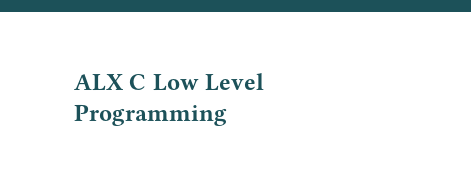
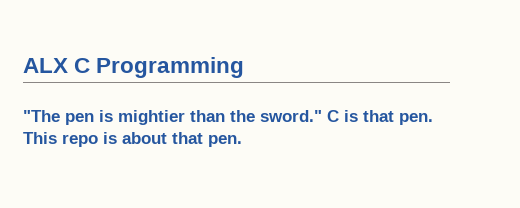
- ALX C Low Level Programming
+ ALX C Programming
+ "The pen is mightier than the sword." C is that pen. This repo is about that pen.

